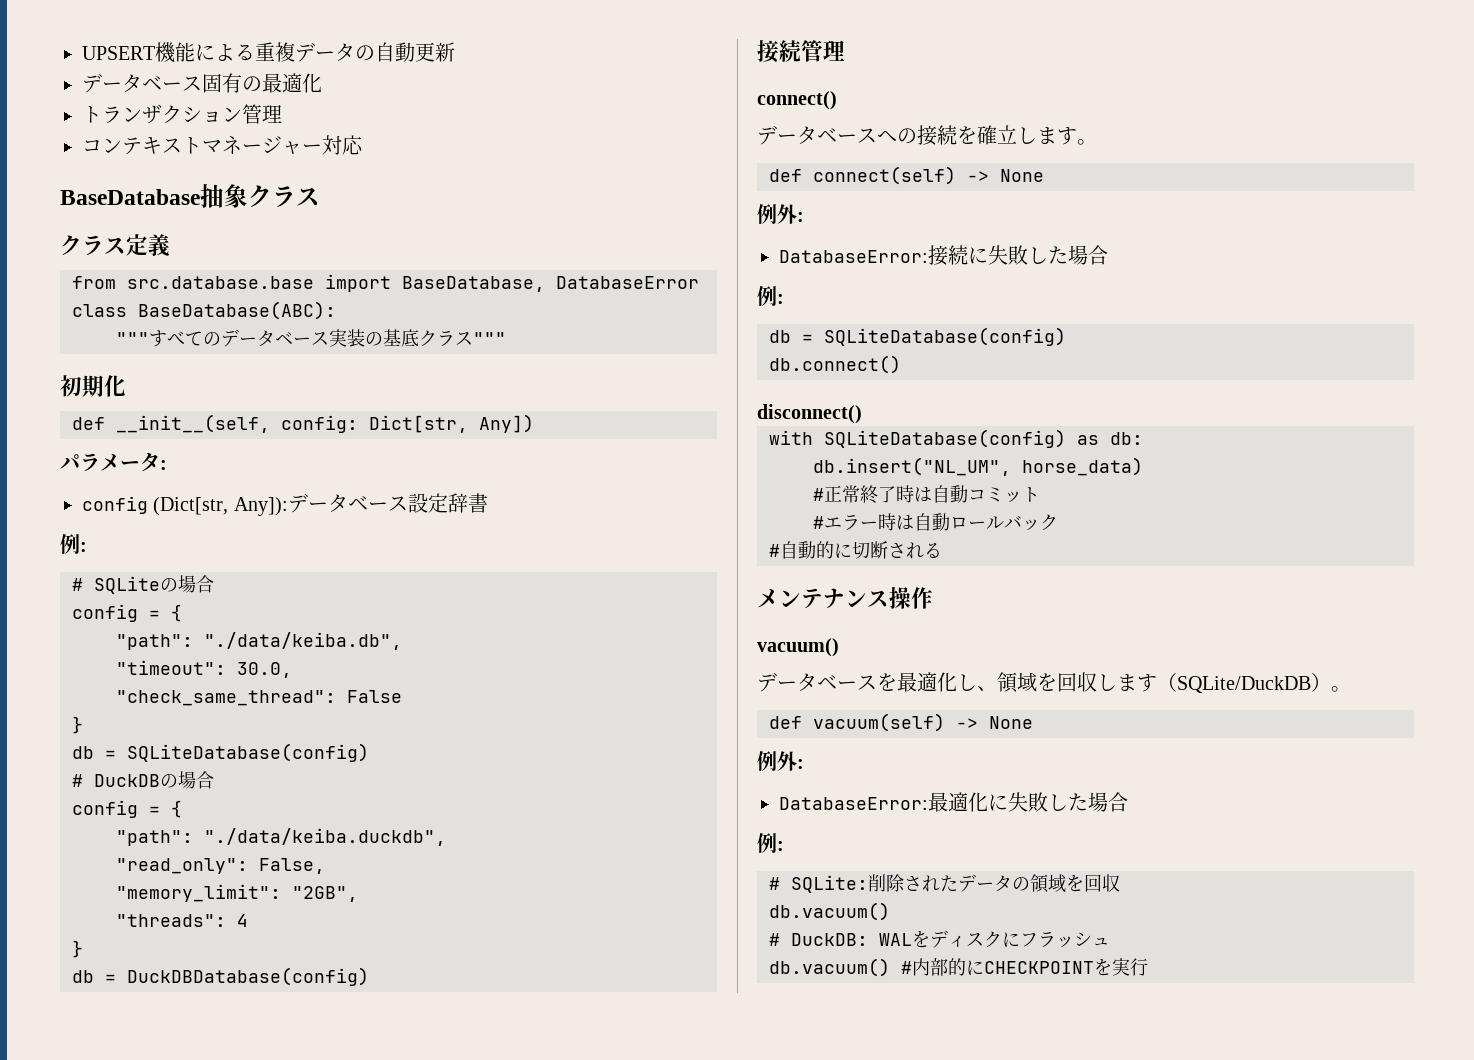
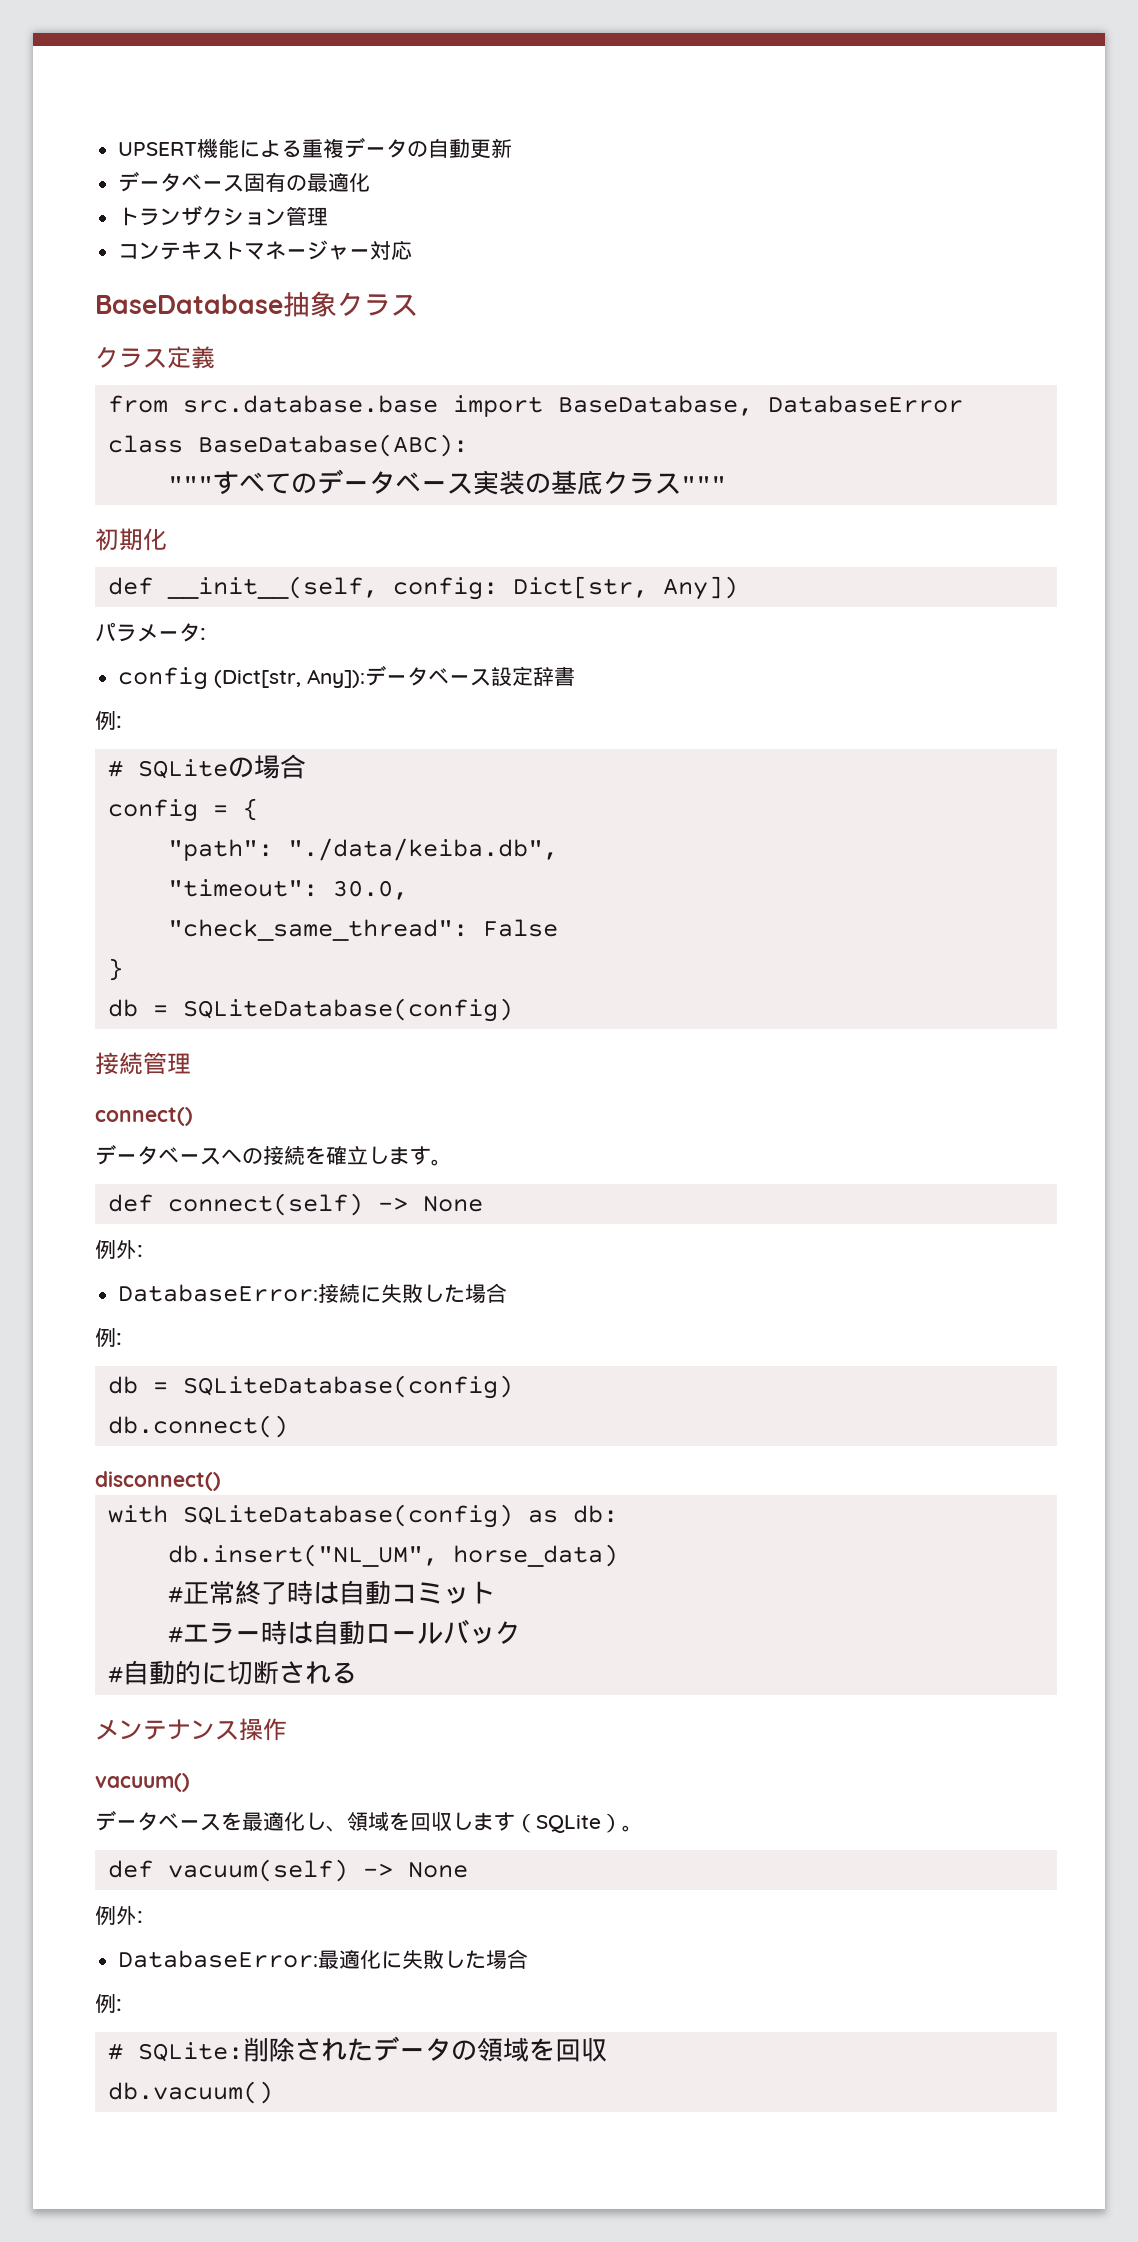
- # DuckDBの場合
- config = {
- "path": "./data/keiba.duckdb",
- "read_only": False,
- "memory_limit": "2GB",
- "threads": 4
- }
- db = DuckDBDatabase(config)
- データベースを最適化し、領域を回収します（SQLite/DuckDB）。
+ データベースを最適化し、領域を回収します（SQLite）。
- # DuckDB: WALをディスクにフラッシュ
- db.vacuum() #内部的にCHECKPOINTを実行

